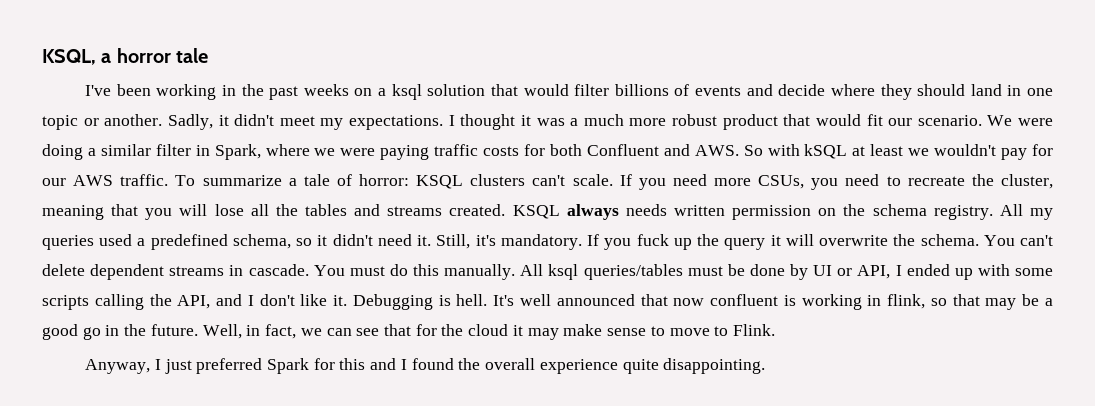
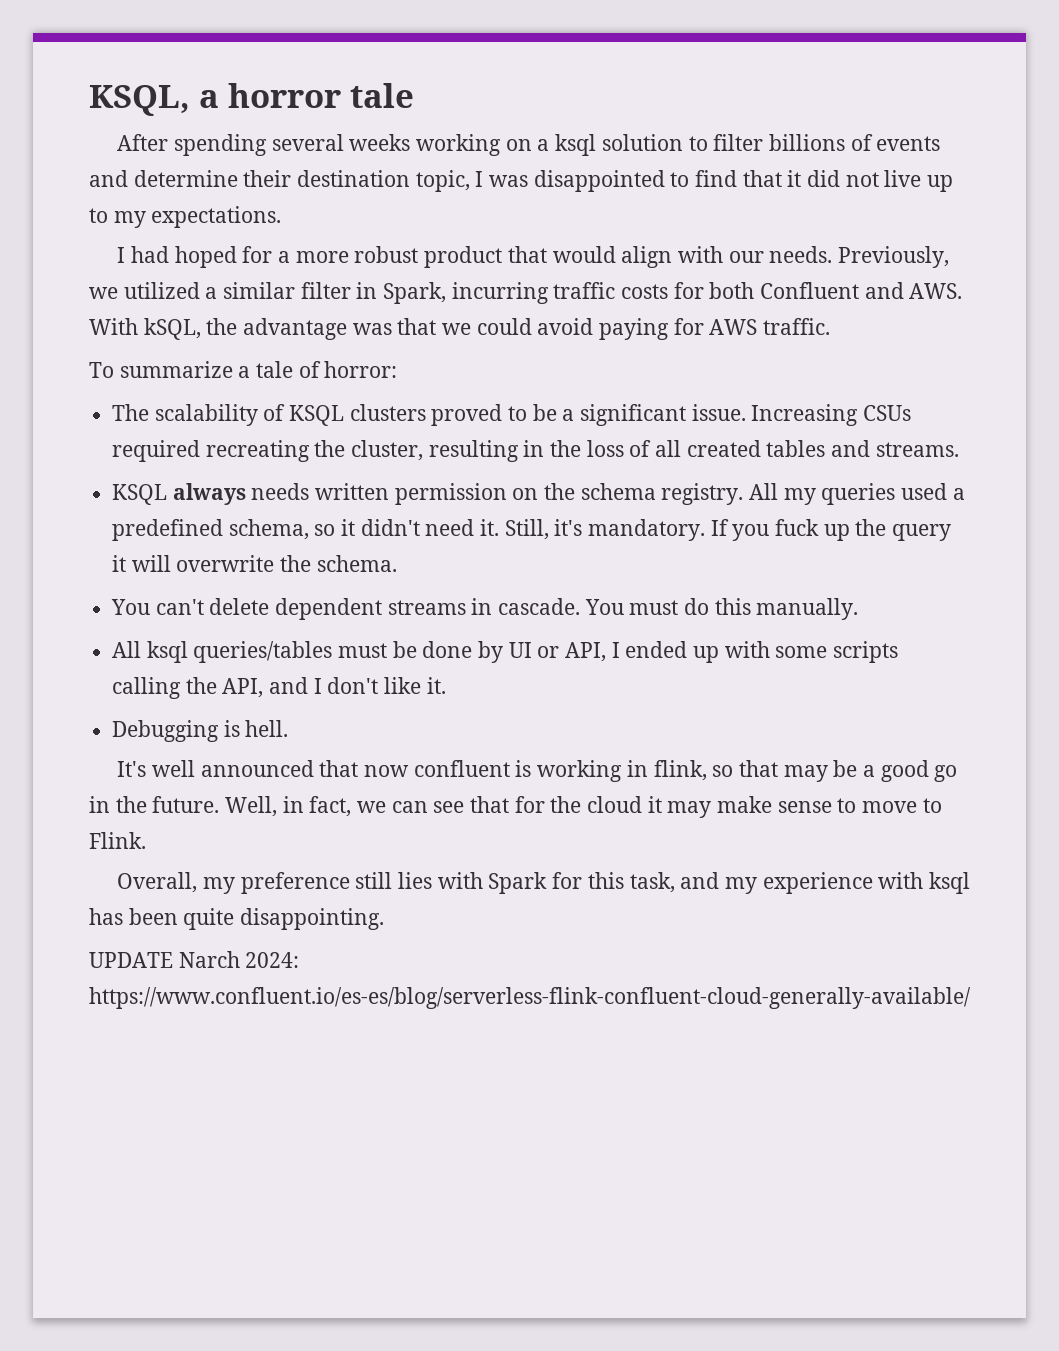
- I've been working in the past weeks on a ksql solution that would filter billions of events and decide where they should land in one topic or another. Sadly, it didn't meet my expectations. I thought it was a much more robust product that would fit our scenario. We were doing a similar filter in Spark, where we were paying traffic costs for both Confluent and AWS. So with kSQL at least we wouldn't pay for our AWS traffic. To summarize a tale of horror: KSQL clusters can't scale. If you need more CSUs, you need to recreate the cluster, meaning that you will lose all the tables and streams created. KSQL always needs written permission on the schema registry.
+ After spending several weeks working on a ksql solution to filter billions of events and determine their destination topic, I was disappointed to find that it did not live up to my expectations.
+ I had hoped for a more robust product that would align with our needs. Previously, we utilized a similar filter in Spark, incurring traffic costs for both Confluent and AWS. With kSQL, the advantage was that we could avoid paying for AWS traffic.
+ To summarize a tale of horror:
+ The scalability of KSQL clusters proved to be a significant issue. Increasing CSUs required recreating the cluster, resulting in the loss of all created tables and streams.
+ KSQL always needs written permission on the schema registry.
- If you fuck up the query it will overwrite the schema. You can't delete dependent streams in cascade.
+ If you fuck up the query it will overwrite the schema.
+ You can't delete dependent streams in cascade.
- You must do this manually. All ksql queries/tables must be done by UI or API, I ended up with some scripts calling the API, and I don't like it. Debugging is hell. It's well announced that now confluent is working in flink, so that may be a good go in the future.
+ You must do this manually.
+ All ksql queries/tables must be done by UI or API, I ended up with some scripts calling the API, and I don't like it.
+ Debugging is hell.
+ It's well announced that now confluent is working in flink, so that may be a good go in the future.
- Anyway, I just preferred Spark for this and I found the overall experience quite disappointing.
+ Overall, my preference still lies with Spark for this task, and my experience with ksql has been quite disappointing.
+ UPDATE Narch 2024: https://www.confluent.io/es-es/blog/serverless-flink-confluent-cloud-generally-available/

